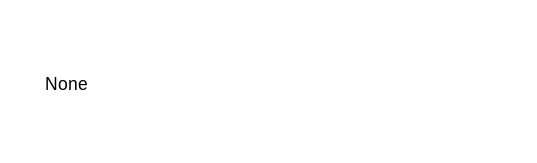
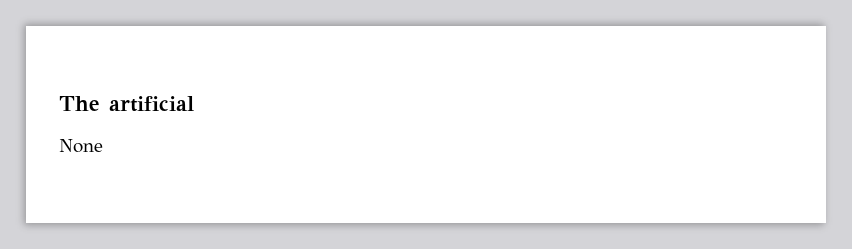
+ The artificial

